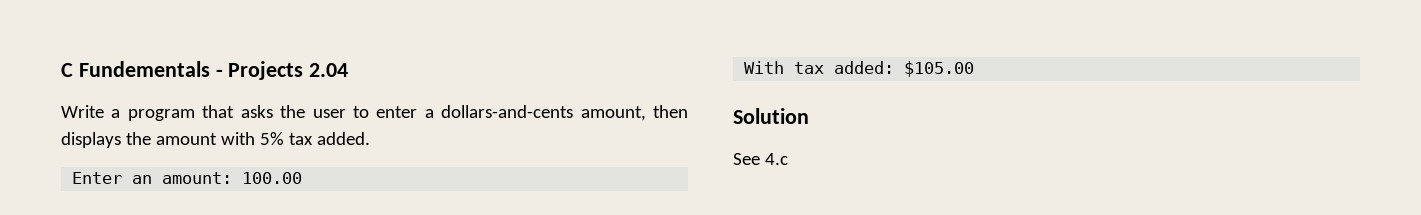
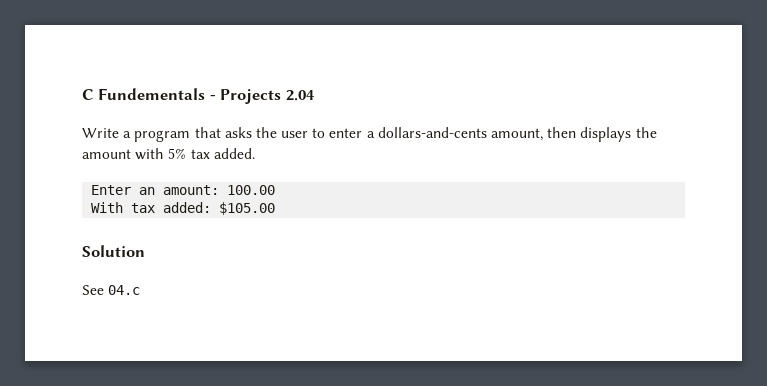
- See 4.c
+ See 04.c

